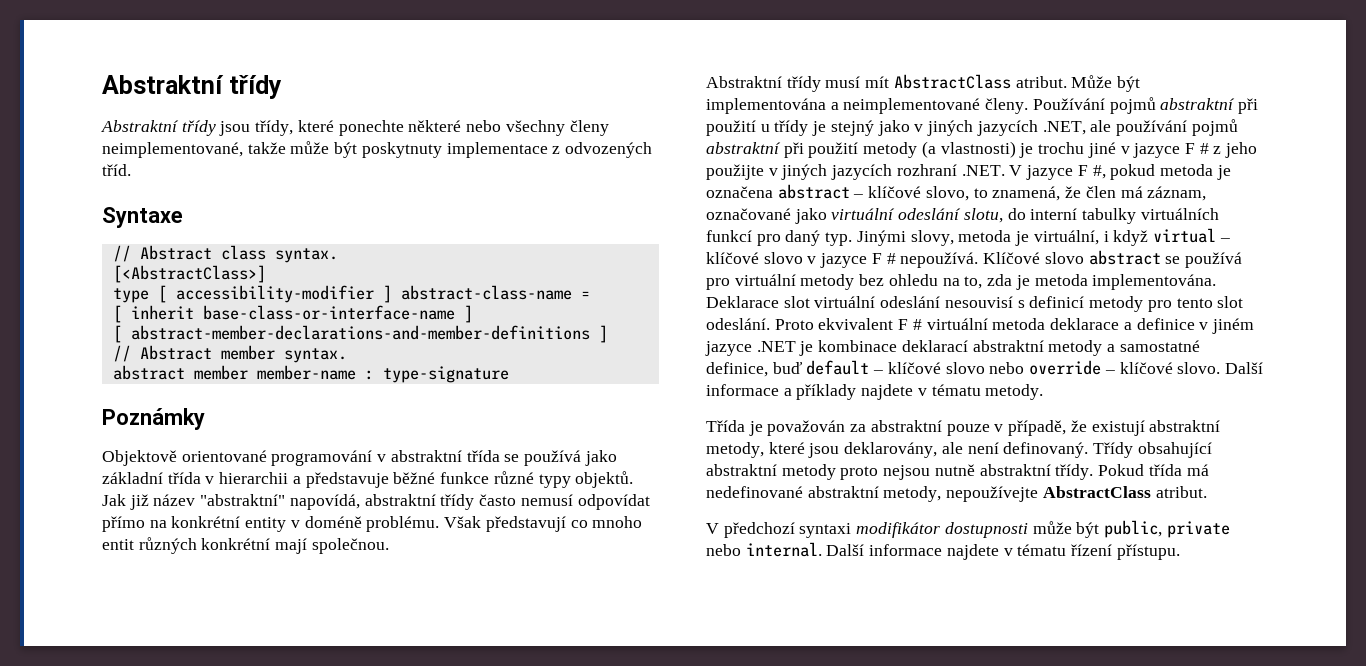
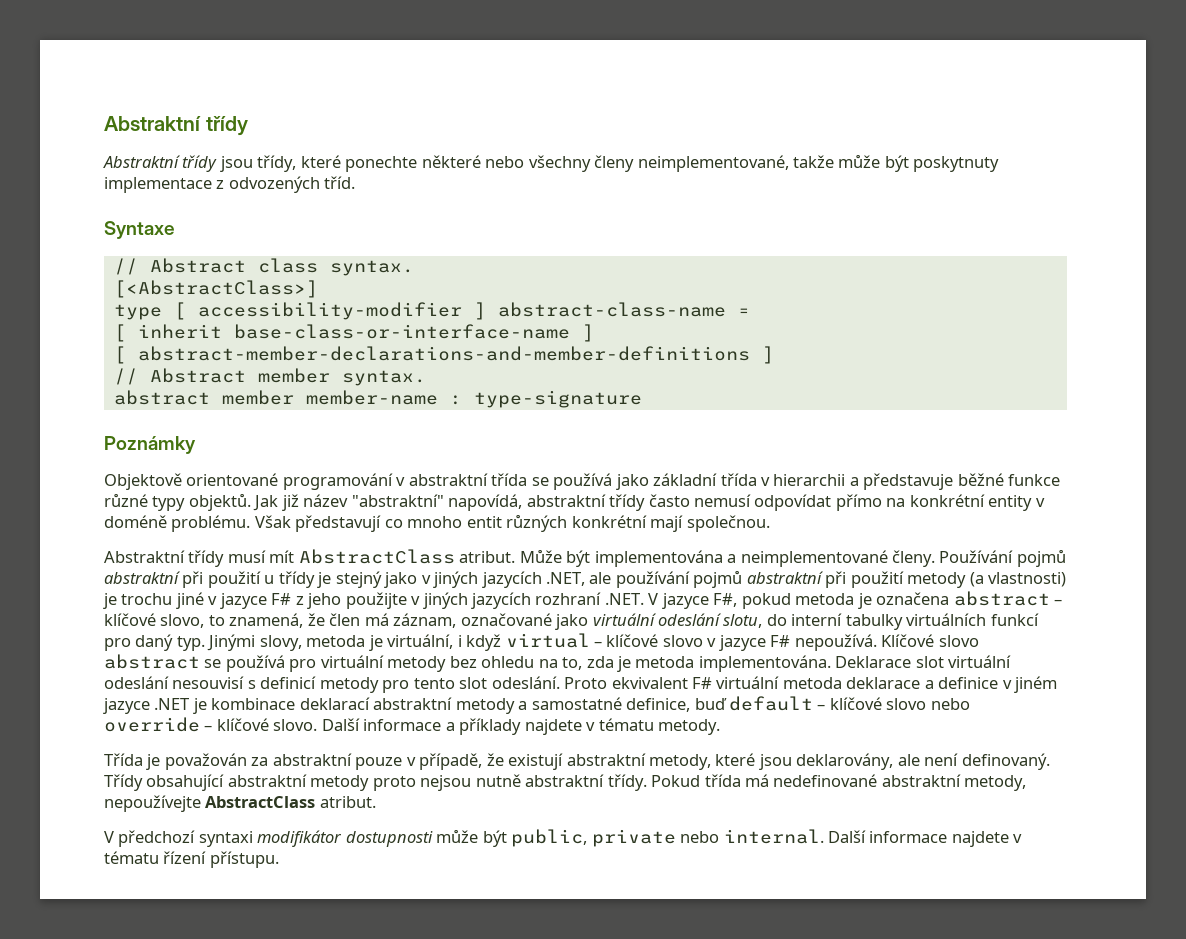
- Používání pojmů abstraktní při použití u třídy je stejný jako v jiných jazycích .NET, ale používání pojmů abstraktní při použití metody (a vlastnosti) je trochu jiné v jazyce F # z jeho použijte v jiných jazycích rozhraní .NET. V jazyce F #, pokud metoda je označena abstract – klíčové slovo, to znamená, že člen má záznam, označované jako virtuální odeslání slotu, do interní tabulky virtuálních funkcí pro daný typ.
+ Používání pojmů abstraktní při použití u třídy je stejný jako v jiných jazycích .NET, ale používání pojmů abstraktní při použití metody (a vlastnosti) je trochu jiné v jazyce F# z jeho použijte v jiných jazycích rozhraní .NET. V jazyce F#, pokud metoda je označena abstract – klíčové slovo, to znamená, že člen má záznam, označované jako virtuální odeslání slotu, do interní tabulky virtuálních funkcí pro daný typ.
- Jinými slovy, metoda je virtuální, i když virtual – klíčové slovo v jazyce F # nepoužívá.
+ Jinými slovy, metoda je virtuální, i když virtual – klíčové slovo v jazyce F# nepoužívá.
- Proto ekvivalent F # virtuální metoda deklarace a definice v jiném jazyce .NET je kombinace deklarací abstraktní metody a samostatné definice, buď default – klíčové slovo nebo override – klíčové slovo.
+ Proto ekvivalent F# virtuální metoda deklarace a definice v jiném jazyce .NET je kombinace deklarací abstraktní metody a samostatné definice, buď default – klíčové slovo nebo override – klíčové slovo.

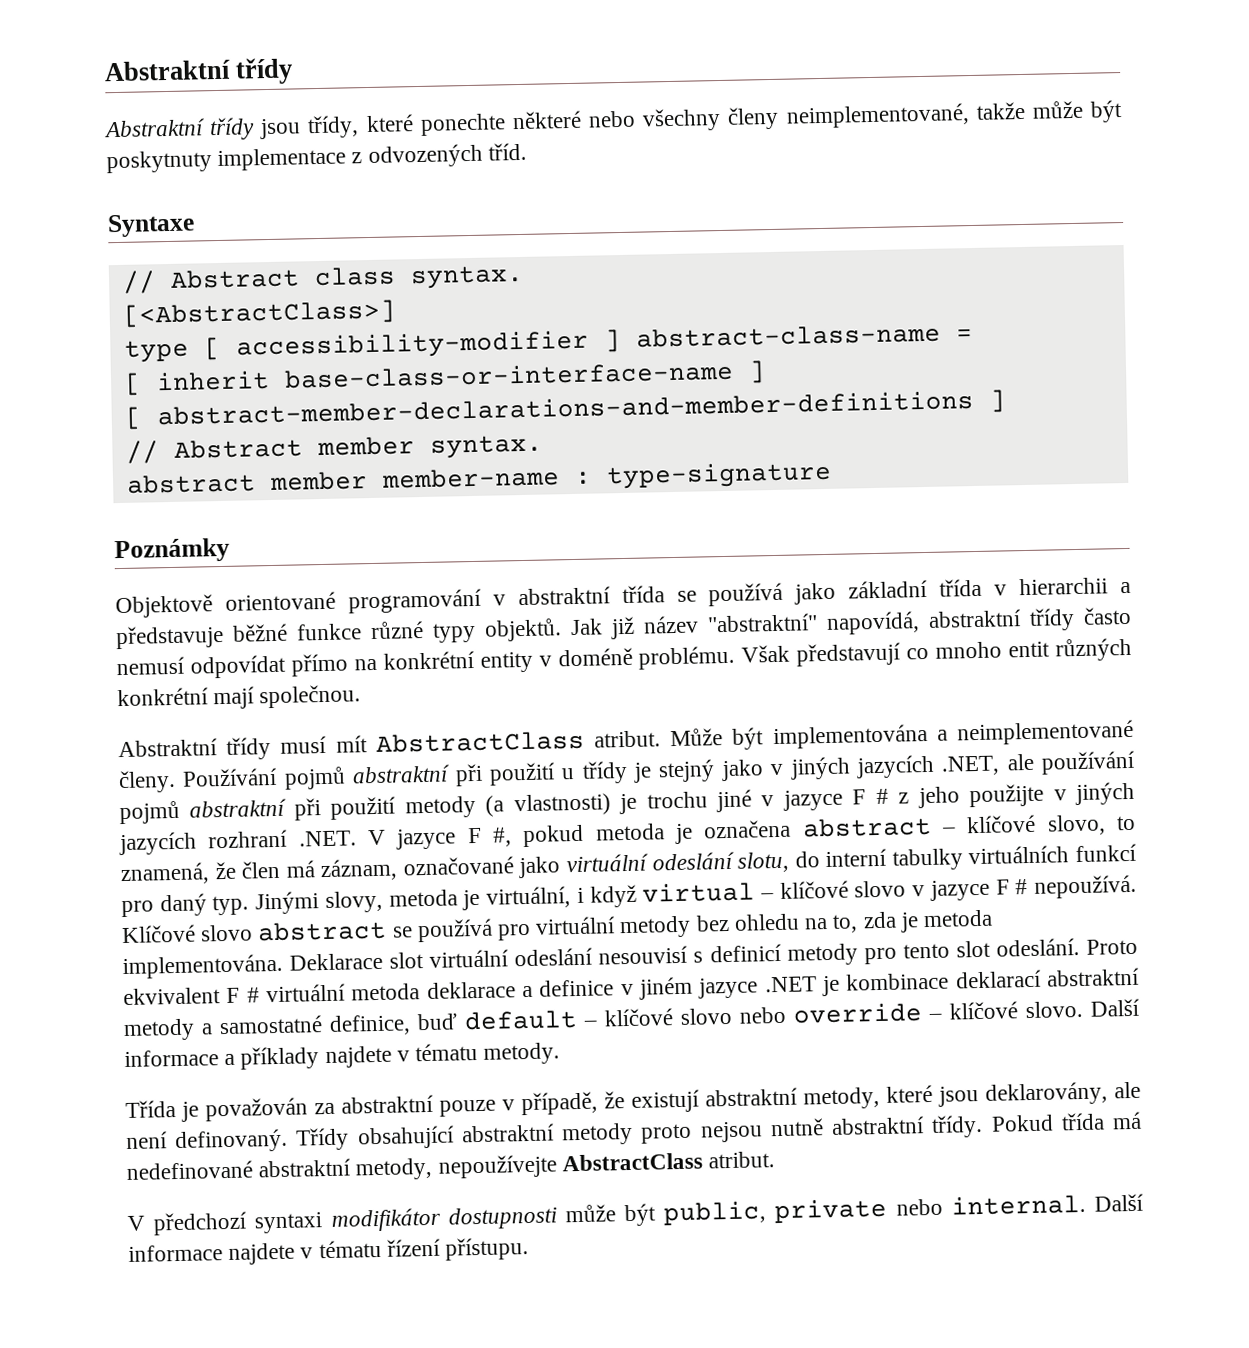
- Používání pojmů abstraktní při použití u třídy je stejný jako v jiných jazycích .NET, ale používání pojmů abstraktní při použití metody (a vlastnosti) je trochu jiné v jazyce F# z jeho použijte v jiných jazycích rozhraní .NET. V jazyce F#, pokud metoda je označena abstract – klíčové slovo, to znamená, že člen má záznam, označované jako virtuální odeslání slotu, do interní tabulky virtuálních funkcí pro daný typ.
+ Používání pojmů abstraktní při použití u třídy je stejný jako v jiných jazycích .NET, ale používání pojmů abstraktní při použití metody (a vlastnosti) je trochu jiné v jazyce F # z jeho použijte v jiných jazycích rozhraní .NET. V jazyce F #, pokud metoda je označena abstract – klíčové slovo, to znamená, že člen má záznam, označované jako virtuální odeslání slotu, do interní tabulky virtuálních funkcí pro daný typ.
- Jinými slovy, metoda je virtuální, i když virtual – klíčové slovo v jazyce F# nepoužívá.
+ Jinými slovy, metoda je virtuální, i když virtual – klíčové slovo v jazyce F # nepoužívá.
- Proto ekvivalent F# virtuální metoda deklarace a definice v jiném jazyce .NET je kombinace deklarací abstraktní metody a samostatné definice, buď default – klíčové slovo nebo override – klíčové slovo.
+ Proto ekvivalent F # virtuální metoda deklarace a definice v jiném jazyce .NET je kombinace deklarací abstraktní metody a samostatné definice, buď default – klíčové slovo nebo override – klíčové slovo.

